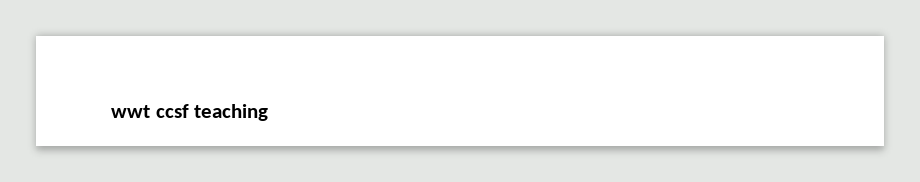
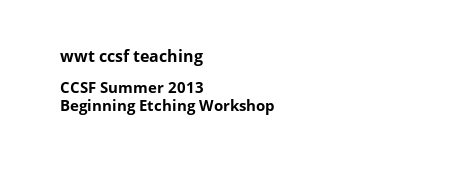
+ CCSF Summer 2013
+ Beginning Etching Workshop

